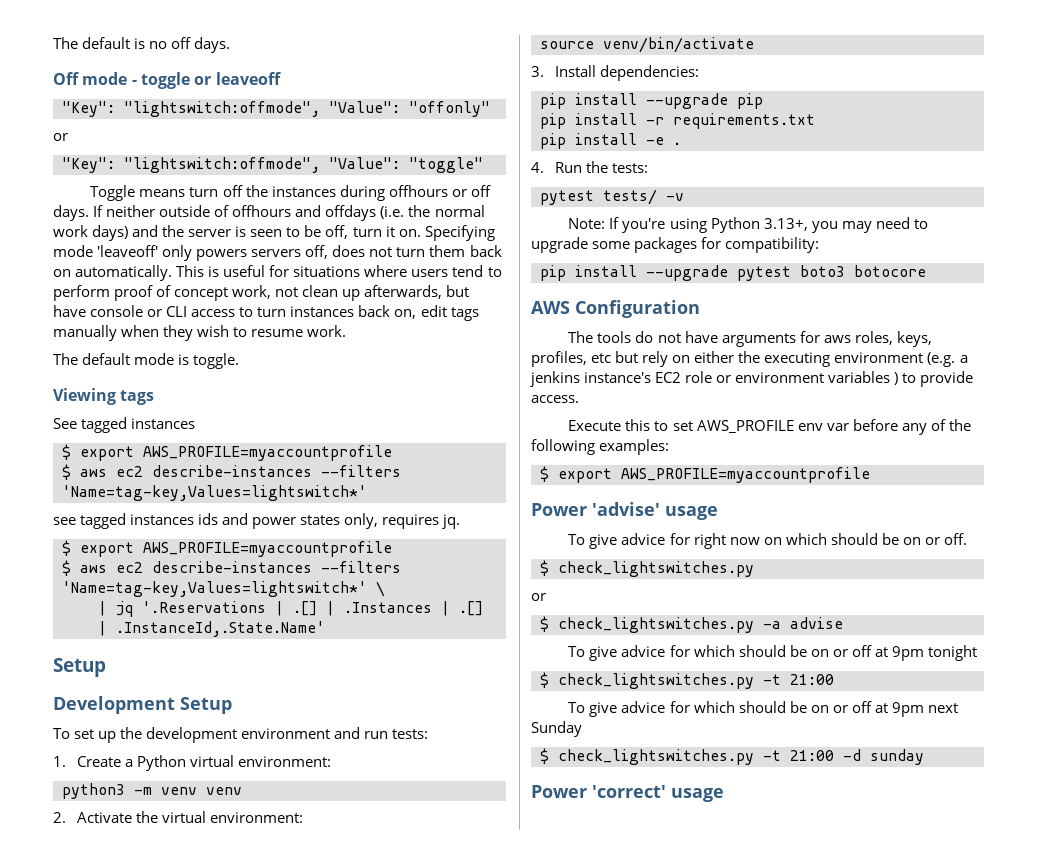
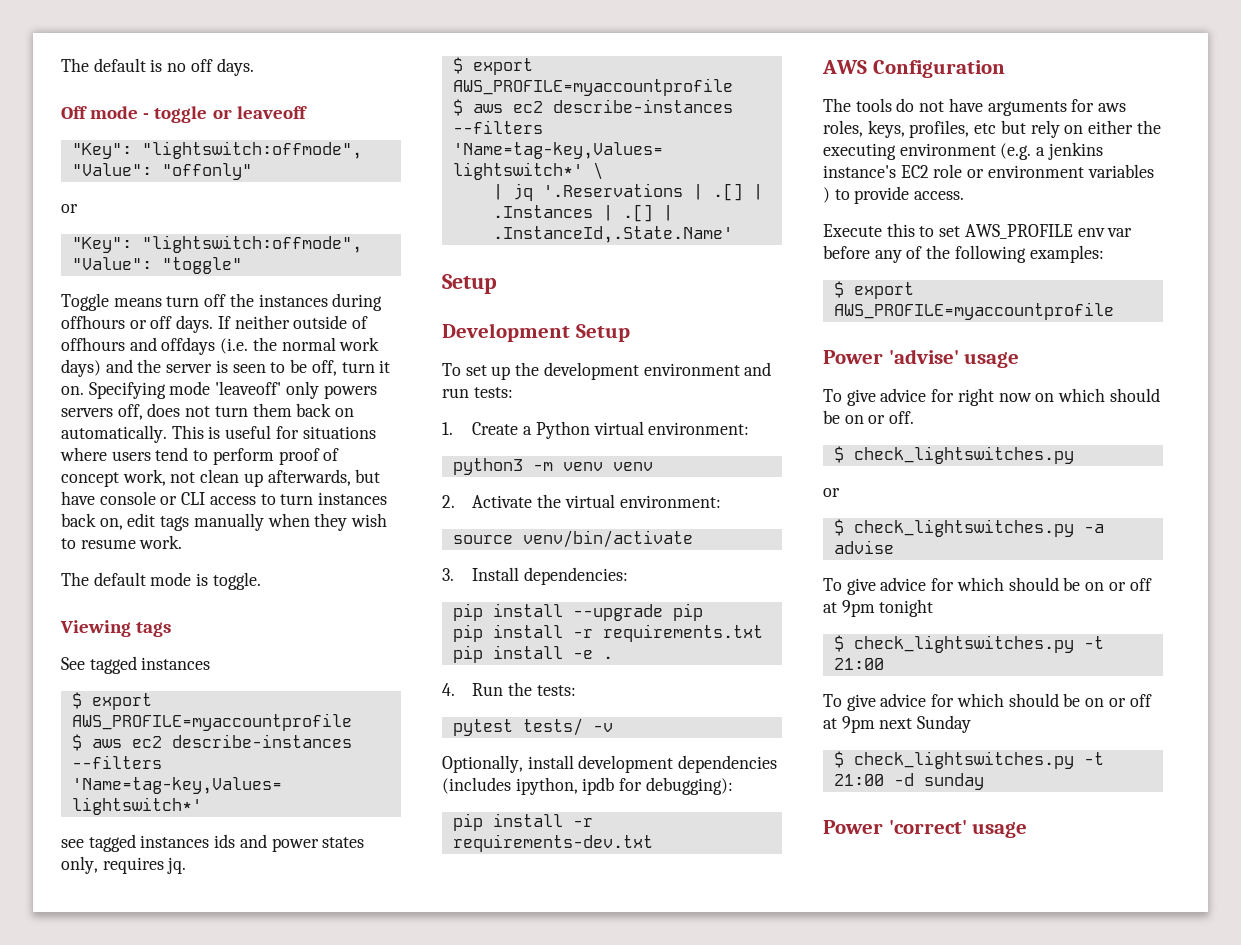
- Note: If you're using Python 3.13+, you may need to upgrade some packages for compatibility:
- pip install --upgrade pytest boto3 botocore
+ Optionally, install development dependencies (includes ipython, ipdb for debugging):
+ pip install -r requirements-dev.txt

